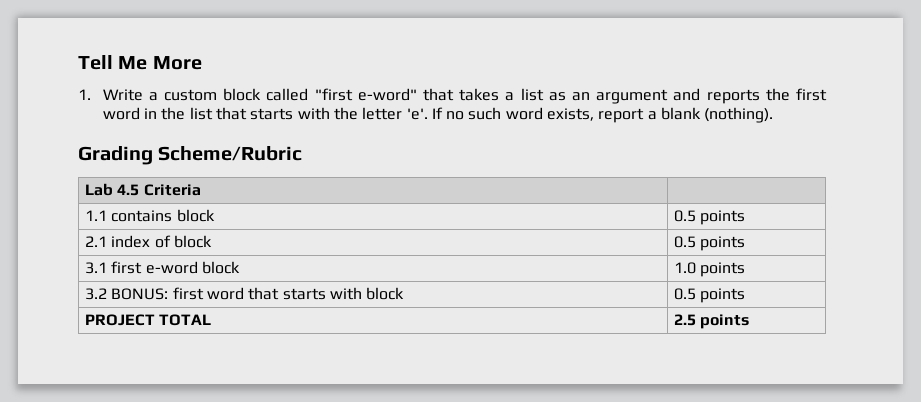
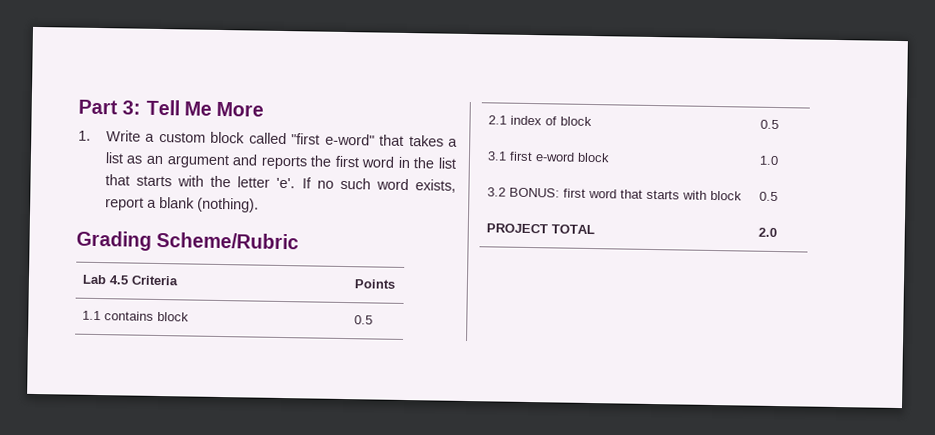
- Tell Me More
+ Part 3: Tell Me More
- Lab 4.5 Criteria |
+ Lab 4.5 Criteria | Points
- 1.1 contains block | 0.5 points
+ 1.1 contains block | 0.5
- 2.1 index of block | 0.5 points
+ 2.1 index of block | 0.5
- 3.1 first e-word block | 1.0 points
+ 3.1 first e-word block | 1.0
- 3.2 BONUS: first word that starts with block | 0.5 points
+ 3.2 BONUS: first word that starts with block | 0.5
- PROJECT TOTAL | 2.5 points
+ PROJECT TOTAL | 2.0

